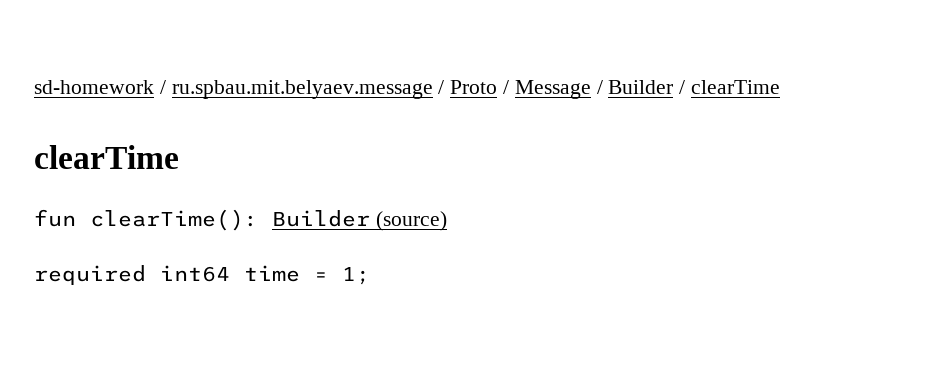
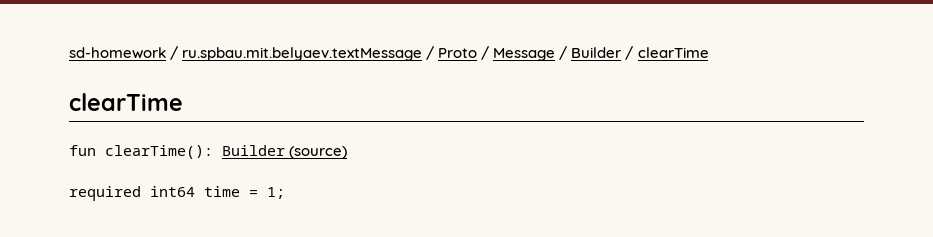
- sd-homework / ru.spbau.mit.belyaev.message / Proto / Message / Builder / clearTime
+ sd-homework / ru.spbau.mit.belyaev.textMessage / Proto / Message / Builder / clearTime

